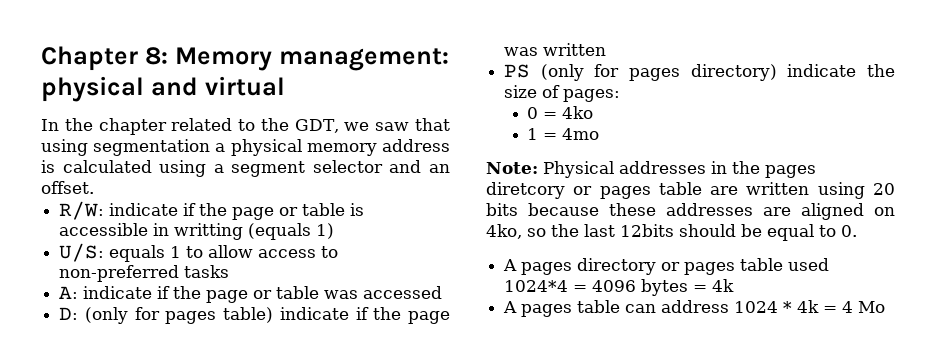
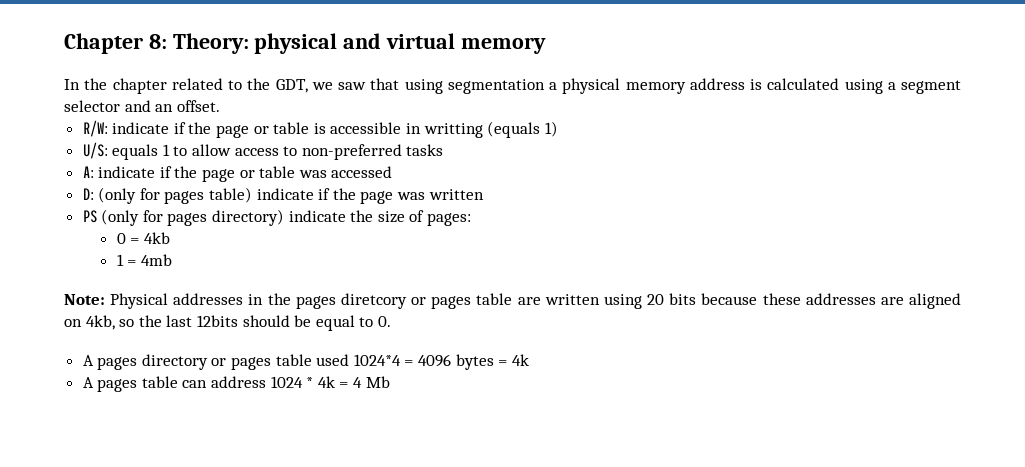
- Chapter 8: Memory management: physical and virtual
+ Chapter 8: Theory: physical and virtual memory
- 0 = 4ko
+ 0 = 4kb
- 1 = 4mo
+ 1 = 4mb
- Note: Physical addresses in the pages diretcory or pages table are written using 20 bits because these addresses are aligned on 4ko, so the last 12bits should be equal to 0.
+ Note: Physical addresses in the pages diretcory or pages table are written using 20 bits because these addresses are aligned on 4kb, so the last 12bits should be equal to 0.
- A pages table can address 1024 * 4k = 4 Mo
+ A pages table can address 1024 * 4k = 4 Mb

